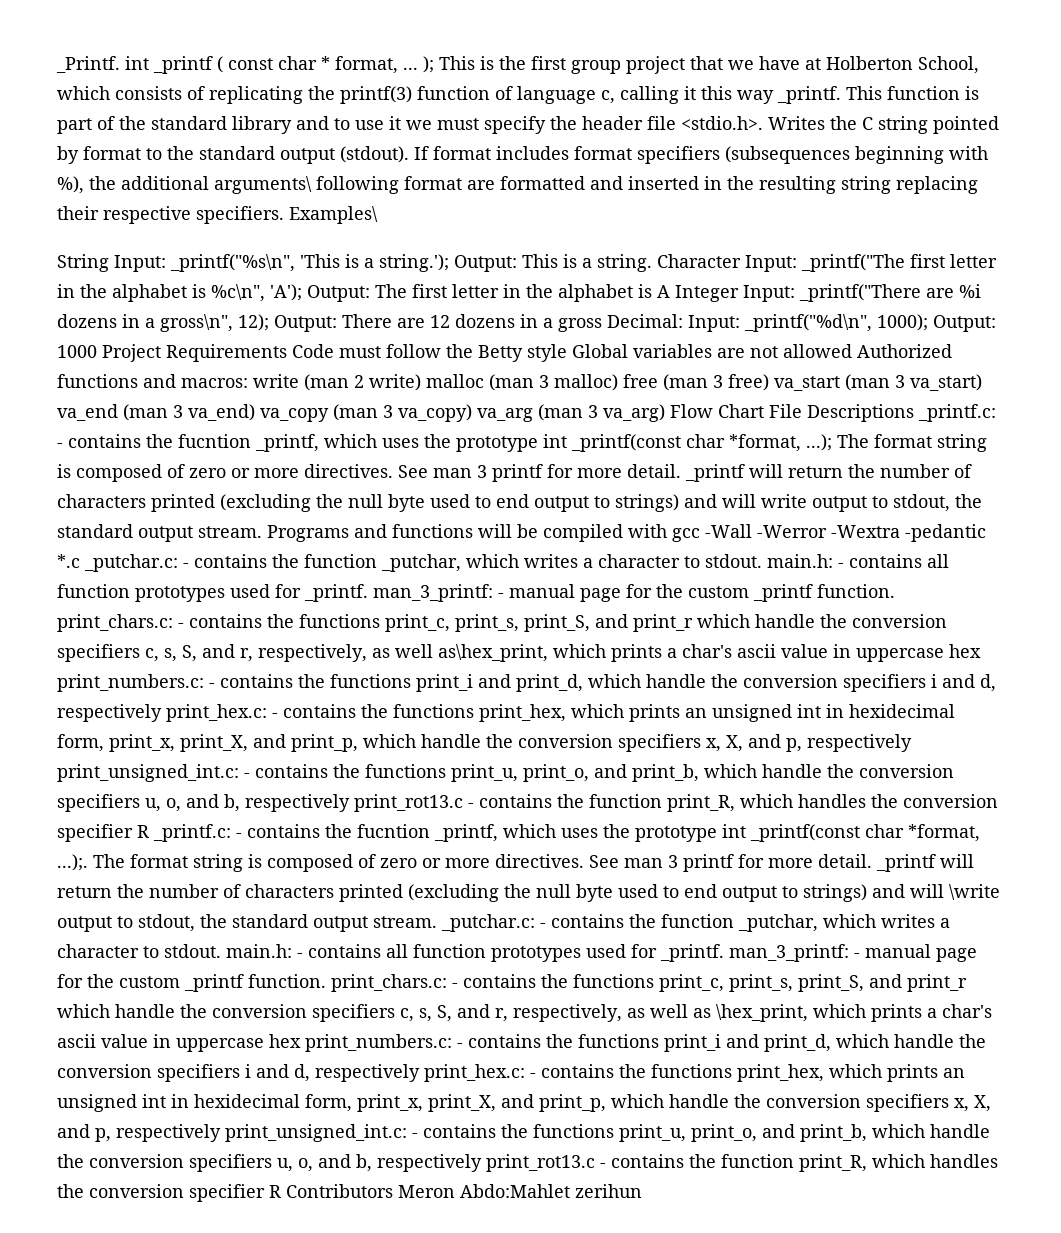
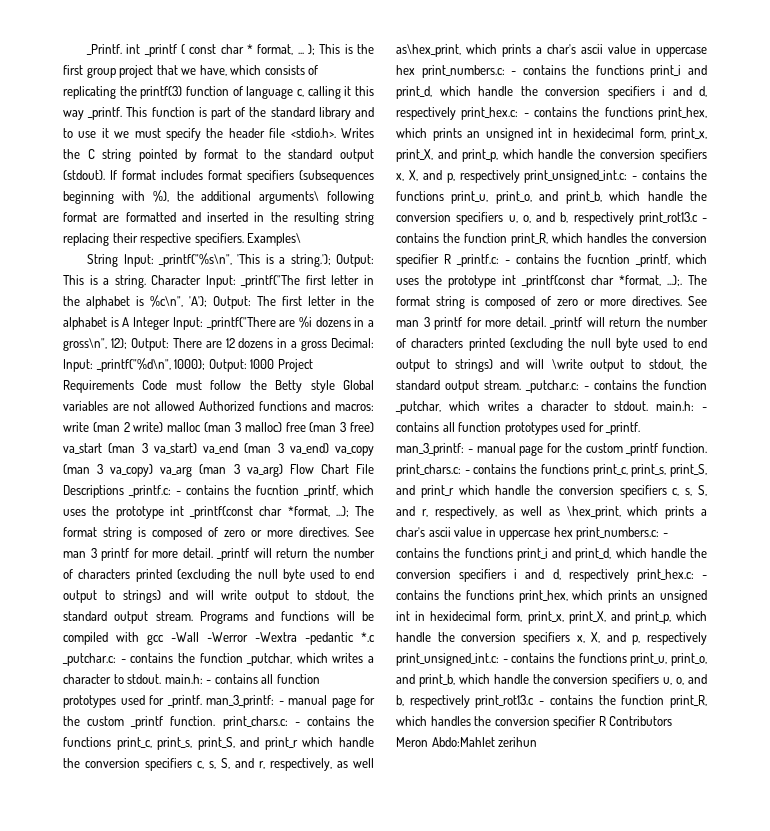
- _Printf. int _printf ( const char * format, ... ); This is the first group project that we have at Holberton School, which consists of replicating the printf(3) function of language c, calling it this way _printf.
+ _Printf. int _printf ( const char * format, ... ); This is the first group project that we have, which consists of replicating the printf(3) function of language c, calling it this way _printf.

